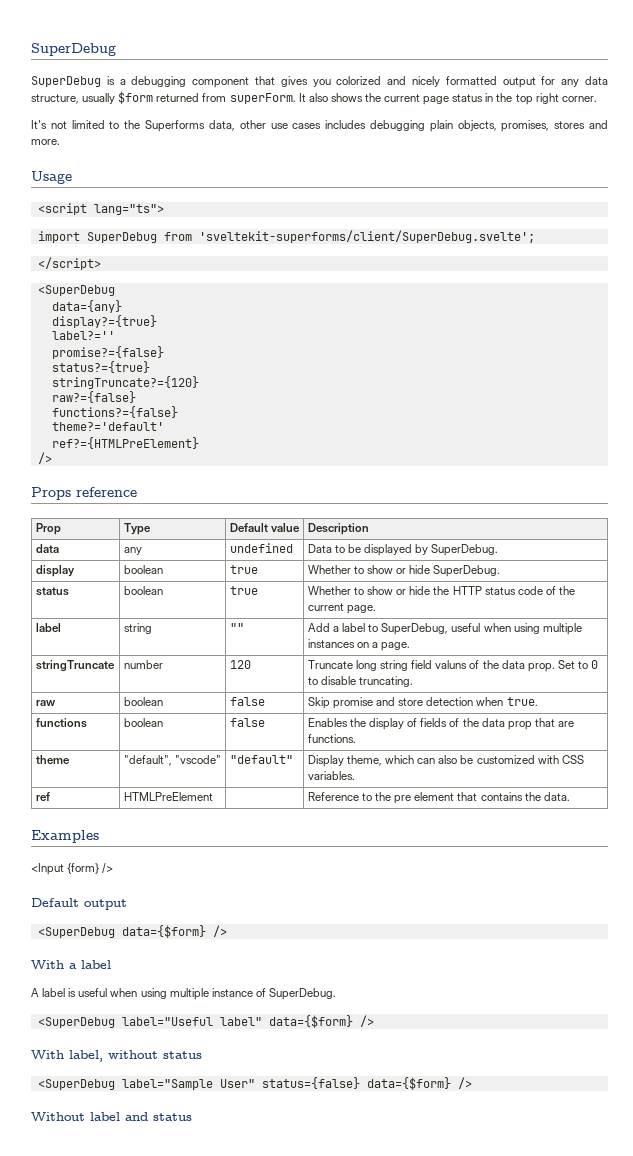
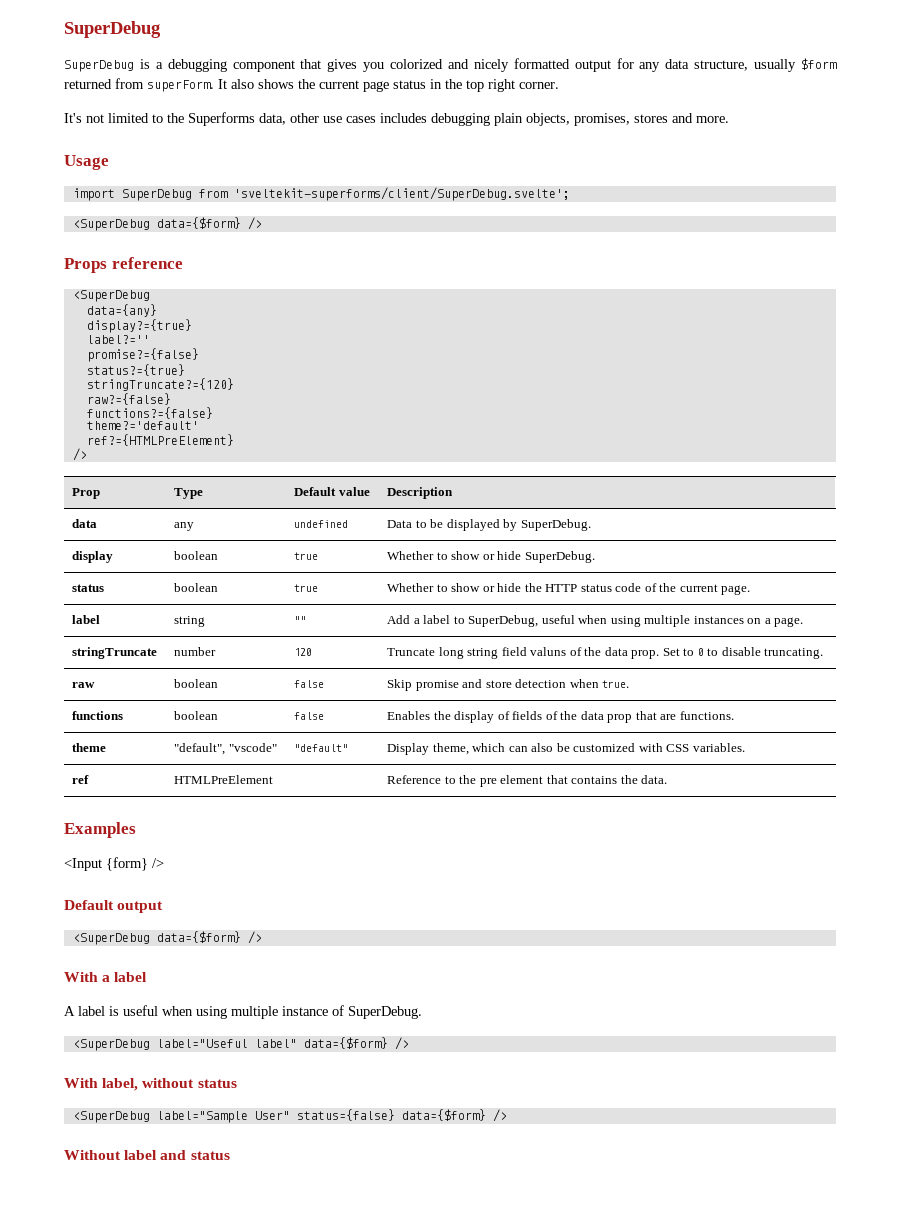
- <script lang="ts">
  import SuperDebug from 'sveltekit-superforms/client/SuperDebug.svelte';
- </script>
+ <SuperDebug data={$form} />
+ Props reference
- Props reference

